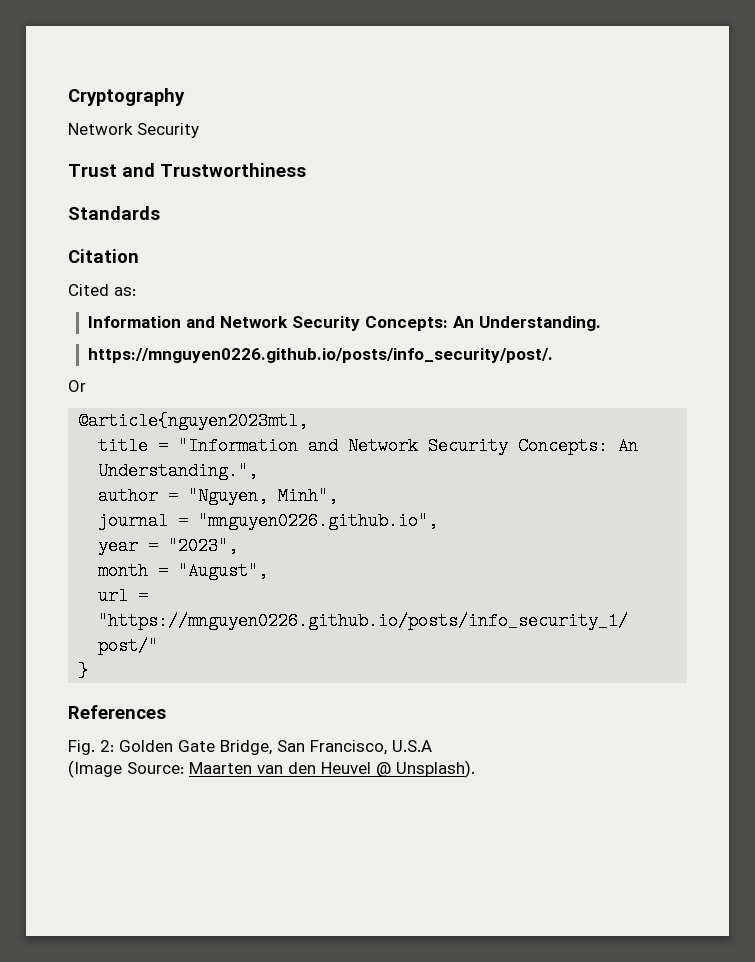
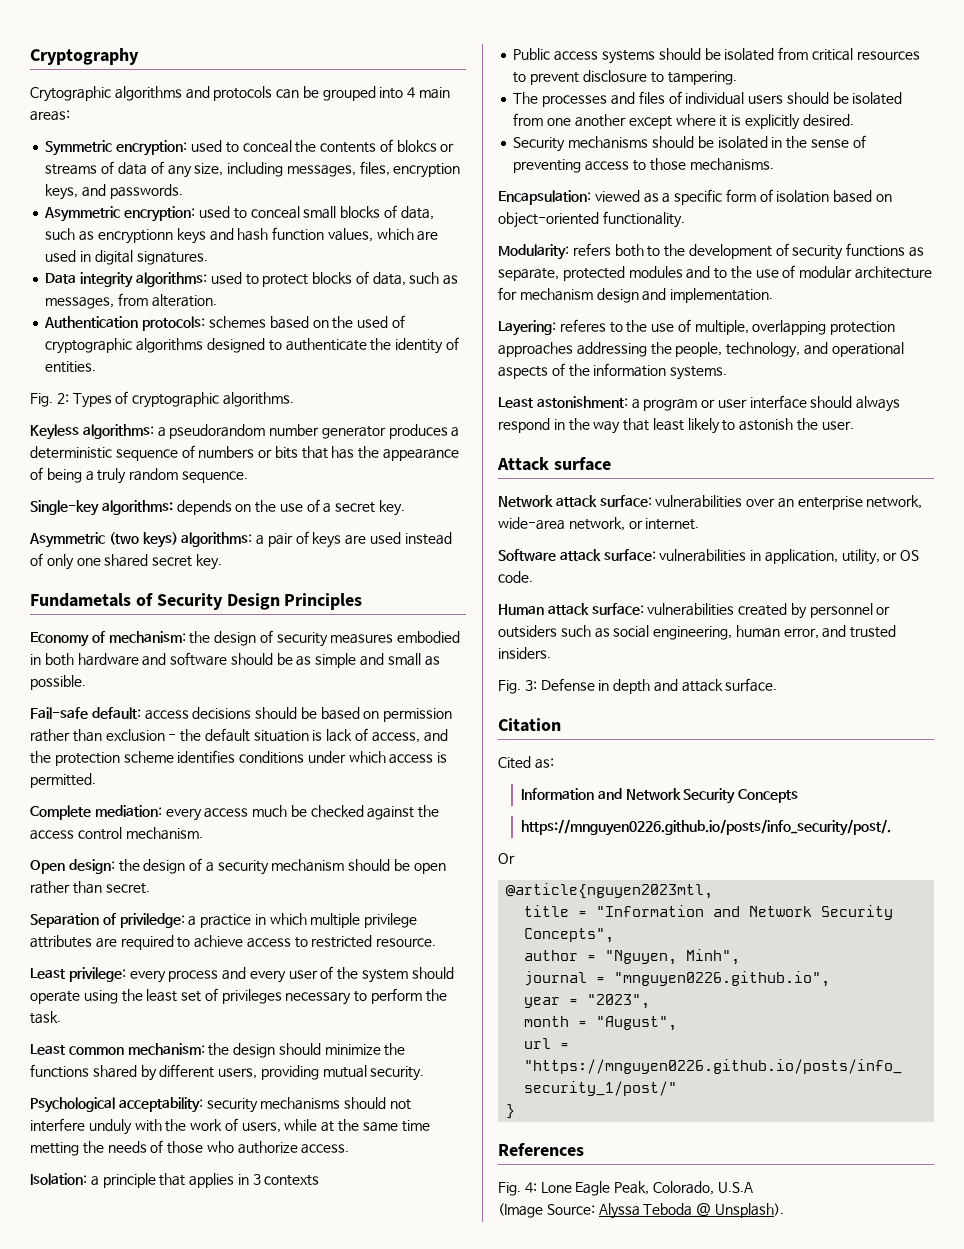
  Cryptography
- Network Security
- Trust and Trustworthiness
- Standards
+ Crytographic algorithms and protocols can be grouped into 4 main areas:
+ Symmetric encryption: used to conceal the contents of blokcs or streams of data of any size, including messages, files, encryption keys, and passwords.
+ Asymmetric encryption: used to conceal small blocks of data, such as encryptionn keys and hash function values, which are used in digital signatures.
+ Data integrity algorithms: used to protect blocks of data, such as messages, from alteration.
+ Authentication protocols: schemes based on the used of cryptographic algorithms designed to authenticate the identity of entities.
+ Fig. 2: Types of cryptographic algorithms.
+ Keyless algorithms: a pseudorandom number generator produces a deterministic sequence of numbers or bits that has the appearance of being a truly random sequence.
+ Single-key algorithms: depends on the use of a secret key.
+ Asymmetric (two keys) algorithms: a pair of keys are used instead of only one shared secret key.
+ Fundametals of Security Design Principles
+ Economy of mechanism: the design of security measures embodied in both hardware and software should be as simple and small as possible.
+ Fail-safe default: access decisions should be based on permission rather than exclusion - the default situation is lack of access, and the protection scheme identifies conditions under which access is permitted.
+ Complete mediation: every access much be checked against the access control mechanism.
+ Open design: the design of a security mechanism should be open rather than secret.
+ Separation of priviledge: a practice in which multiple privilege attributes are required to achieve access to restricted resource.
+ Least privilege: every process and every user of the system should operate using the least set of privileges necessary to perform the task.
+ Least common mechanism: the design should minimize the functions shared by different users, providing mutual security.
+ Psychological acceptability: security mechanisms should not interfere unduly with the work of users, while at the same time metting the needs of those who authorize access.
+ Isolation: a principle that applies in 3 contexts
+ Public access systems should be isolated from critical resources to prevent disclosure to tampering.
+ The processes and files of individual users should be isolated from one another except where it is explicitly desired.
+ Security mechanisms should be isolated in the sense of preventing access to those mechanisms.
+ Encapsulation: viewed as a specific form of isolation based on object-oriented functionality.
+ Modularity: refers both to the development of security functions as separate, protected modules and to the use of modular architecture for mechanism design and implementation.
+ Layering: referes to the use of multiple, overlapping protection approaches addressing the people, technology, and operational aspects of the information systems.
+ Least astonishment: a program or user interface should always respond in the way that least likely to astonish the user.
+ Attack surface
+ Network attack surface: vulnerabilities over an enterprise network, wide-area network, or internet.
+ Software attack surface: vulnerabilities in application, utility, or OS code.
+ Human attack surface: vulnerabilities created by personnel or outsiders such as social engineering, human error, and trusted insiders.
+ Fig. 3: Defense in depth and attack surface.
- Information and Network Security Concepts: An Understanding.
+ Information and Network Security Concepts
- title = "Information and Network Security Concepts: An Understanding.",
+ title = "Information and Network Security Concepts",
- Fig. 2: Golden Gate Bridge, San Francisco, U.S.A
+ Fig. 4: Lone Eagle Peak, Colorado, U.S.A
- (Image Source: Maarten van den Heuvel @ Unsplash).
+ (Image Source: Alyssa Teboda @ Unsplash).

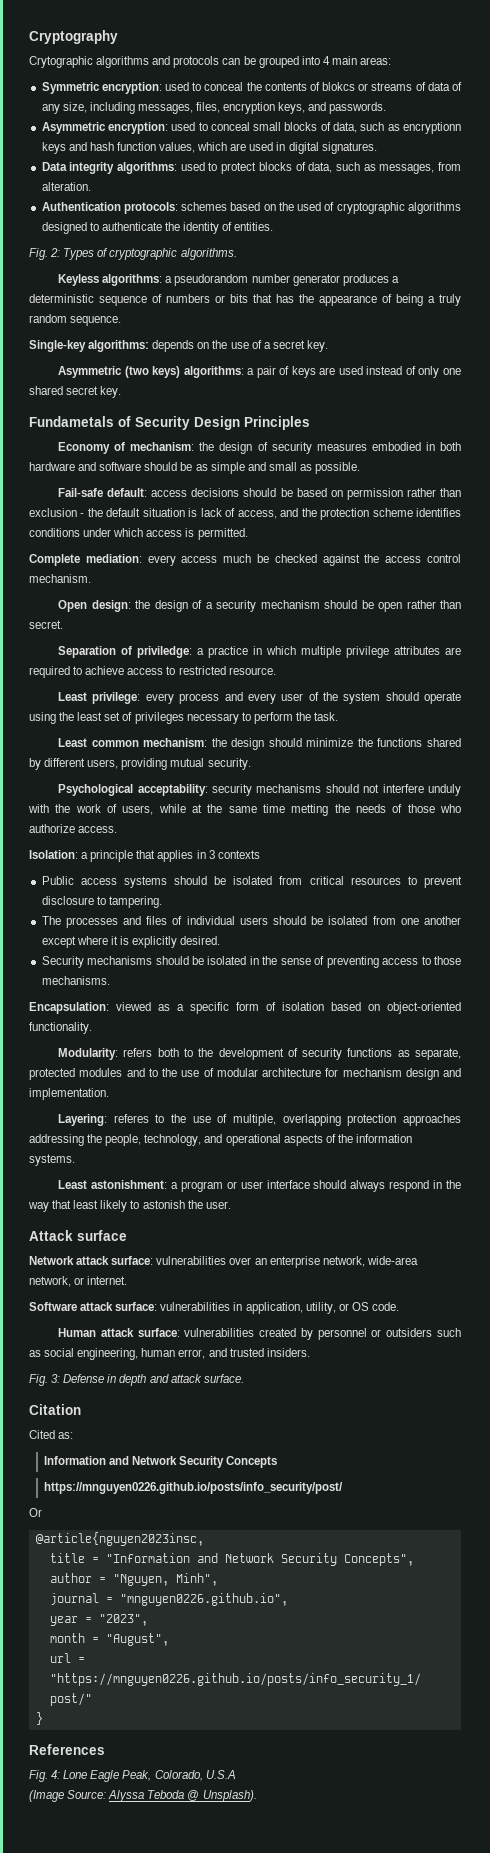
- https://mnguyen0226.github.io/posts/info_security/post/.
+ https://mnguyen0226.github.io/posts/info_security/post/
- @article{nguyen2023mtl,
+ @article{nguyen2023insc,

